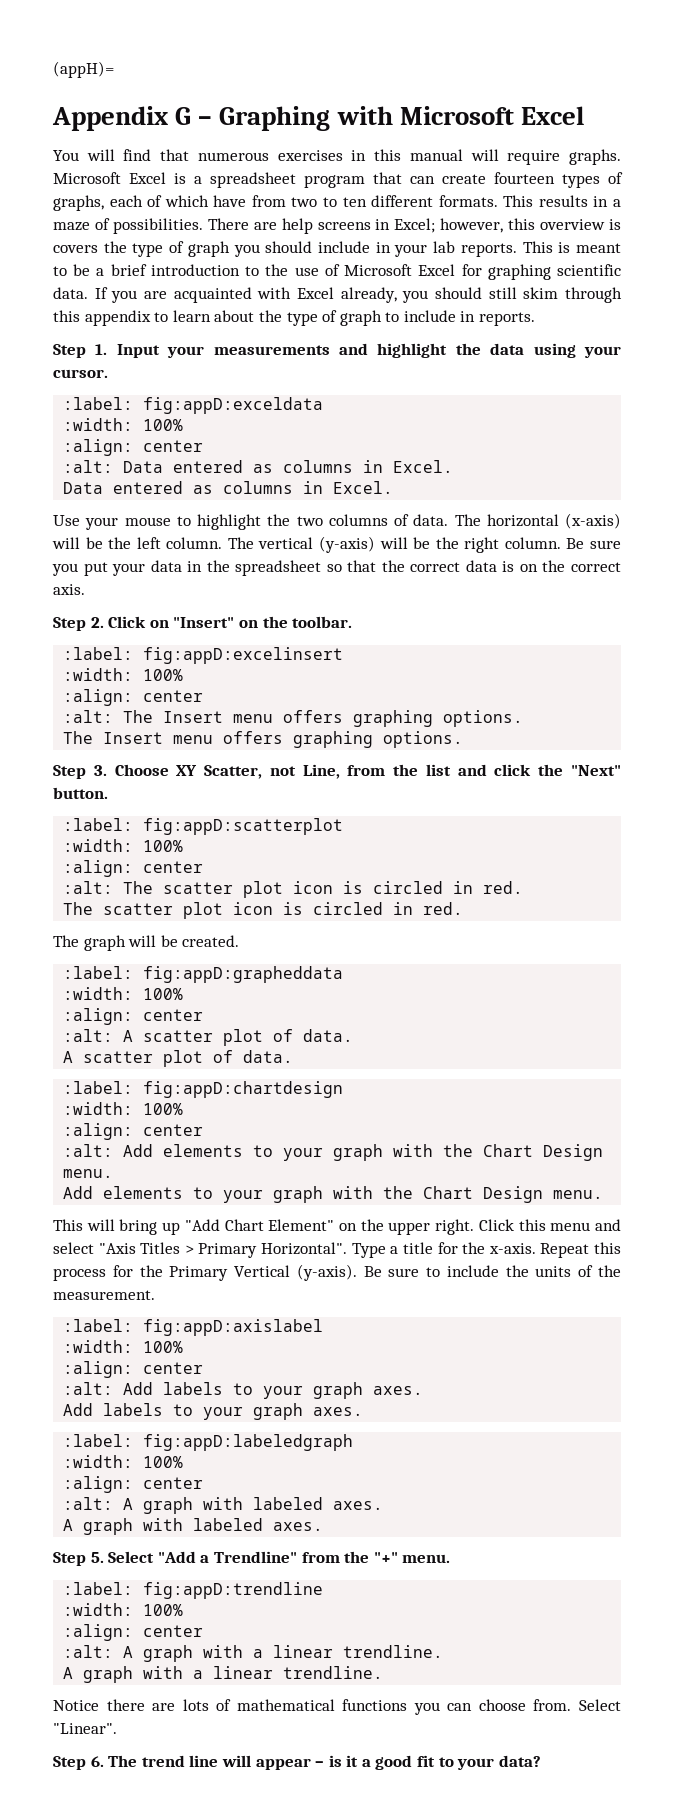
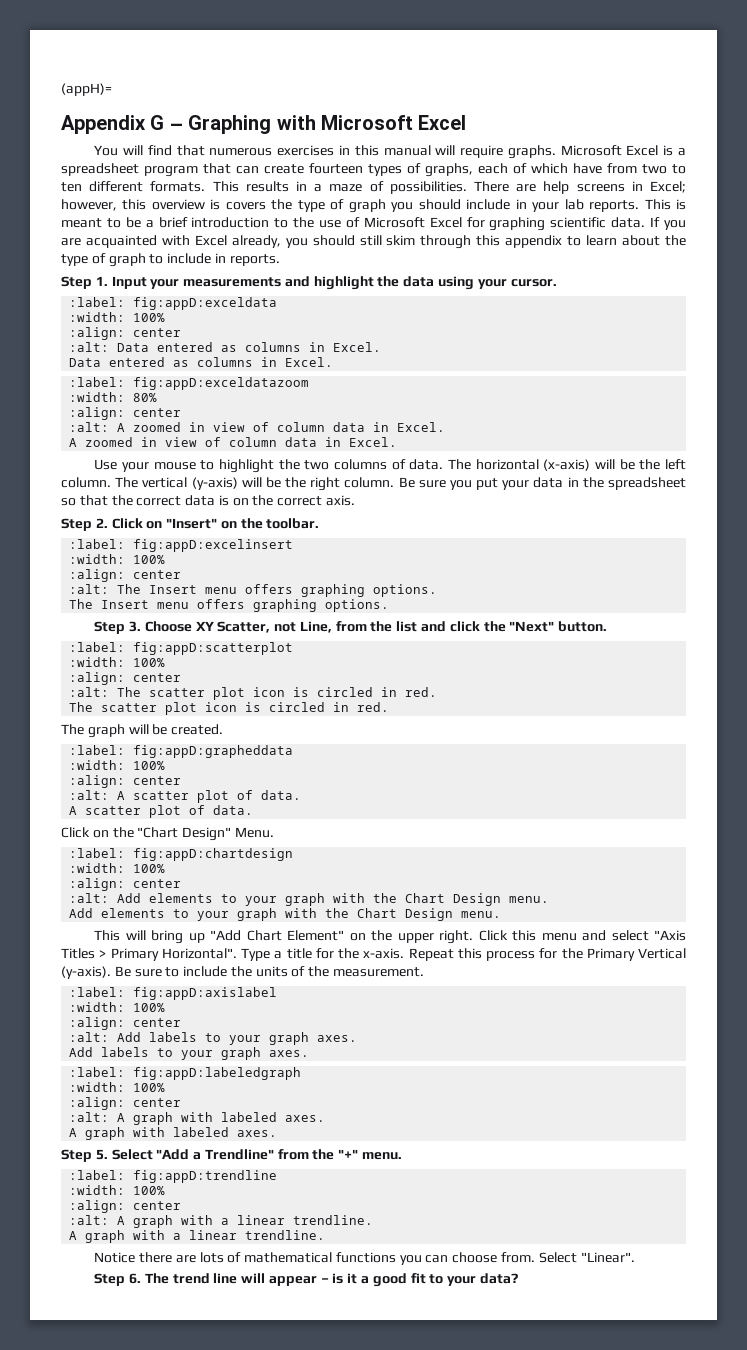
+ :label: fig:appD:exceldatazoom
+ :width: 80%
+ :align: center
+ :alt: A zoomed in view of column data in Excel.
+ A zoomed in view of column data in Excel.
+ Click on the "Chart Design" Menu.

